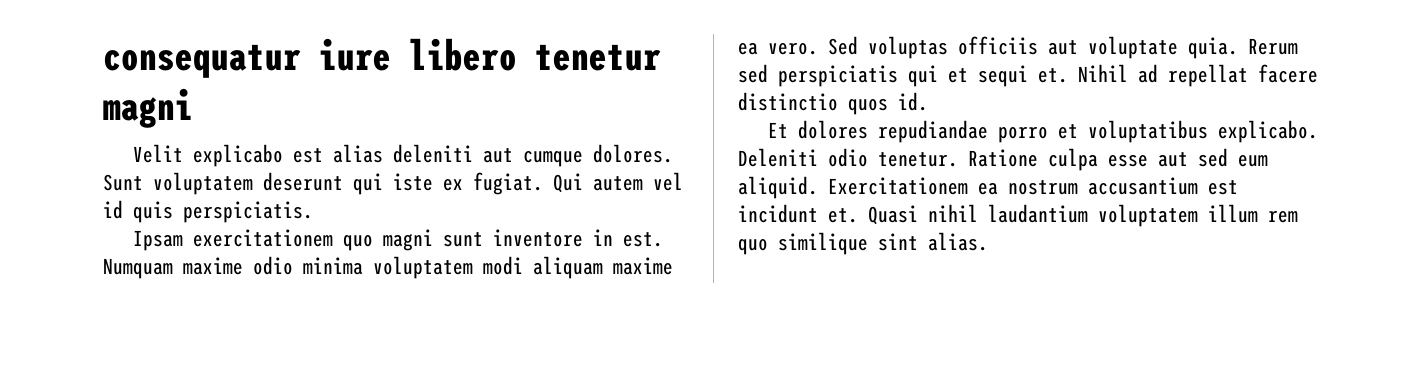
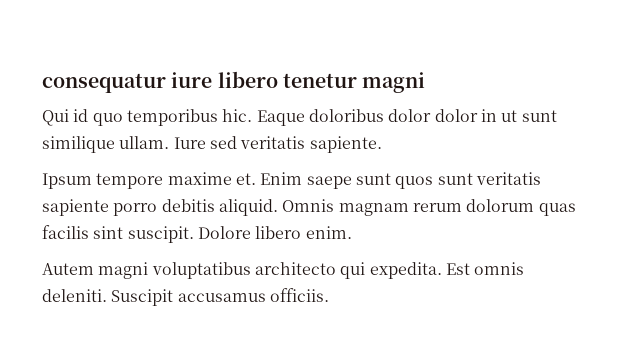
- Velit explicabo est alias deleniti aut cumque dolores. Sunt voluptatem deserunt qui iste ex fugiat. Qui autem vel id quis perspiciatis.
- Ipsam exercitationem quo magni sunt inventore in est. Numquam maxime odio minima voluptatem modi aliquam maxime ea vero. Sed voluptas officiis aut voluptate quia. Rerum sed perspiciatis qui et sequi et. Nihil ad repellat facere distinctio quos id.
- Et dolores repudiandae porro et voluptatibus explicabo. Deleniti odio tenetur. Ratione culpa esse aut sed eum aliquid. Exercitationem ea nostrum accusantium est incidunt et. Quasi nihil laudantium voluptatem illum rem quo similique sint alias.
+ Qui id quo temporibus hic. Eaque doloribus dolor dolor in ut sunt similique ullam. Iure sed veritatis sapiente.
+ Ipsum tempore maxime et. Enim saepe sunt quos sunt veritatis sapiente porro debitis aliquid. Omnis magnam rerum dolorum quas facilis sint suscipit. Dolore libero enim.
+ Autem magni voluptatibus architecto qui expedita. Est omnis deleniti. Suscipit accusamus officiis.

